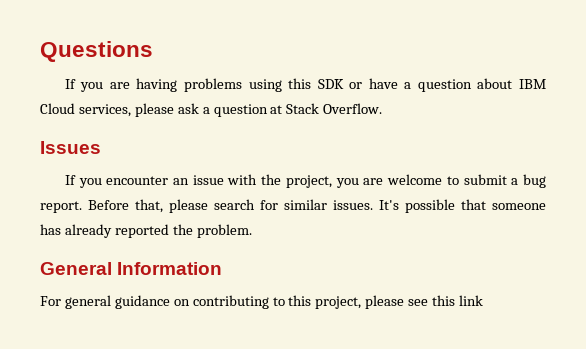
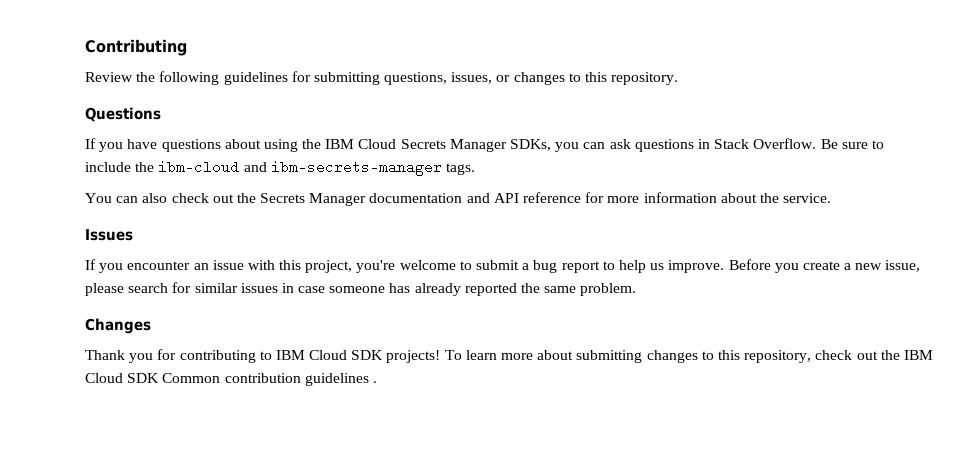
+ Contributing
+ Review the following guidelines for submitting questions, issues, or changes to this repository.
  Questions
- If you are having problems using this SDK or have a question about IBM Cloud services, please ask a question at Stack Overflow.
+ If you have questions about using the IBM Cloud Secrets Manager SDKs, you can ask questions in Stack Overflow. Be sure to include the ibm-cloud and ibm-secrets-manager tags.
+ You can also check out the Secrets Manager documentation and API reference for more information about the service.
- If you encounter an issue with the project, you are welcome to submit a bug report. Before that, please search for similar issues. It's possible that someone has already reported the problem.
+ If you encounter an issue with this project, you're welcome to submit a bug report to help us improve. Before you create a new issue, please search for similar issues in case someone has already reported the same problem.
- General Information
- For general guidance on contributing to this project, please see this link
+ Changes
+ Thank you for contributing to IBM Cloud SDK projects! To learn more about submitting changes to this repository, check out the IBM Cloud SDK Common contribution guidelines .

